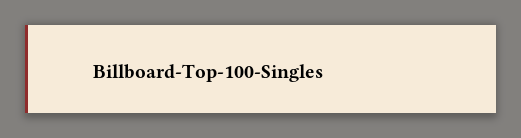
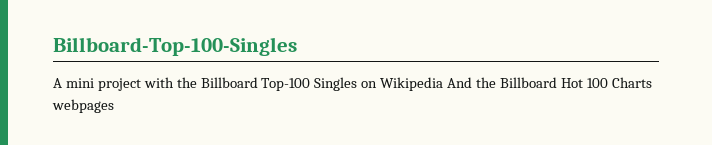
+ A mini project with the Billboard Top-100 Singles on Wikipedia And the Billboard Hot 100 Charts webpages

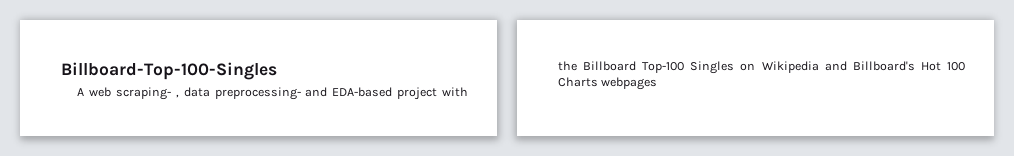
- A mini project with the Billboard Top-100 Singles on Wikipedia And the Billboard Hot 100 Charts webpages
+ A web scraping- , data preprocessing- and EDA-based project with the Billboard Top-100 Singles on Wikipedia and Billboard's Hot 100 Charts webpages

